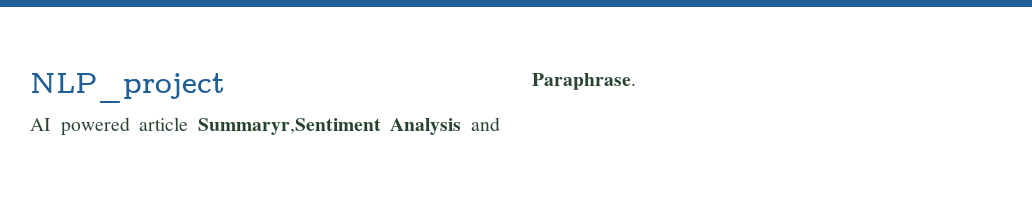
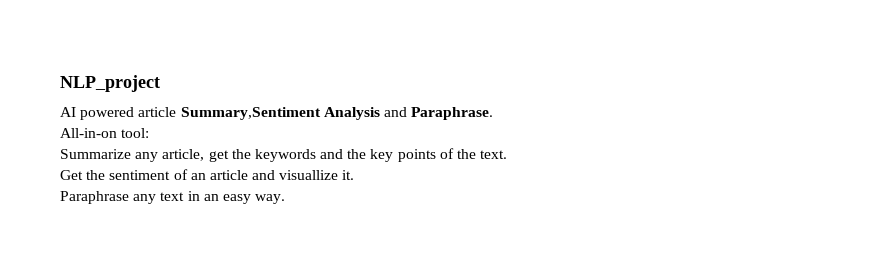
- AI powered article Summaryr,Sentiment Analysis and Paraphrase.
+ AI powered article Summary,Sentiment Analysis and Paraphrase.
+ All-in-on tool:
+ Summarize any article, get the keywords and the key points of the text.
+ Get the sentiment of an article and visuallize it.
+ Paraphrase any text in an easy way.

